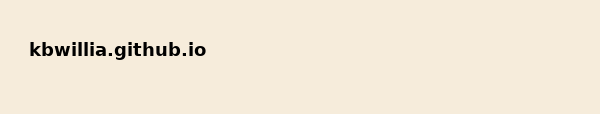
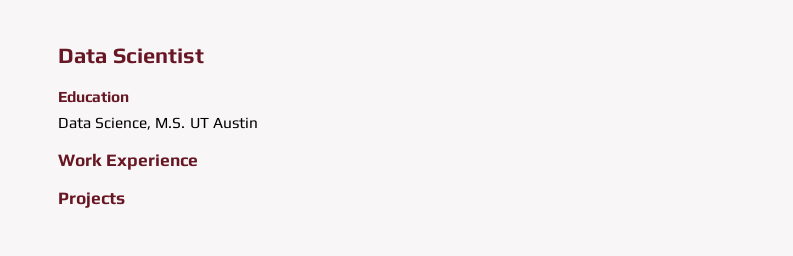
- kbwillia.github.io
+ Data Scientist
+ Education
+ Data Science, M.S. UT Austin
+ Work Experience
+ Projects

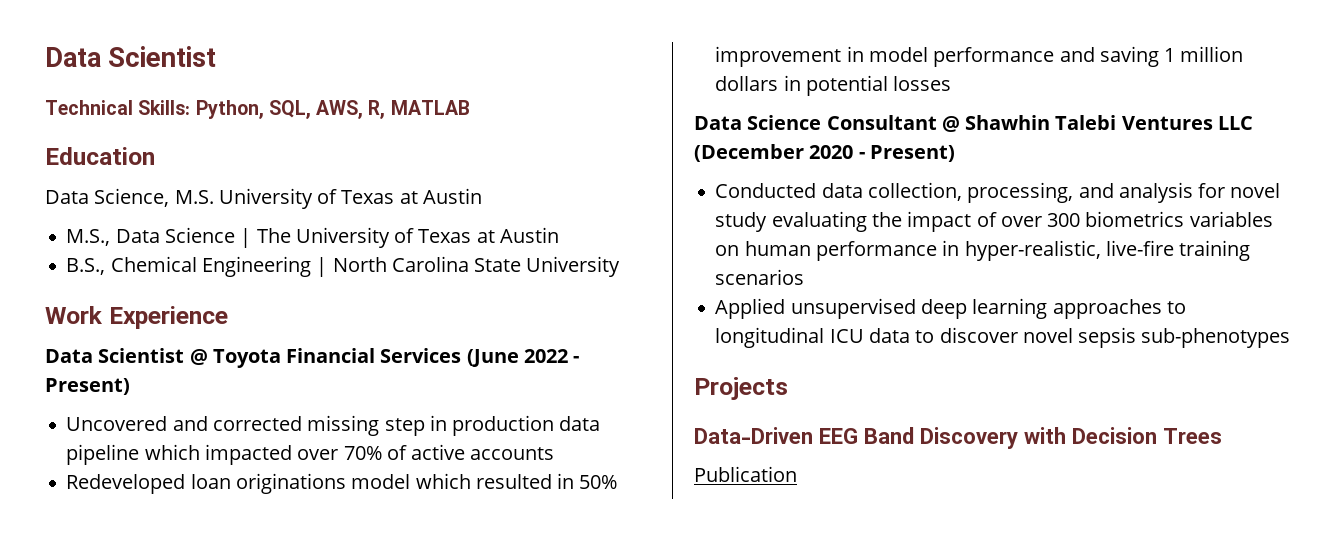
+ Technical Skills: Python, SQL, AWS, R, MATLAB
  Education
- Data Science, M.S. UT Austin
+ Data Science, M.S. University of Texas at Austin
+ M.S., Data Science | The University of Texas at Austin
+ B.S., Chemical Engineering | North Carolina State University
  Work Experience
+ Data Scientist @ Toyota Financial Services (June 2022 - Present)
+ Uncovered and corrected missing step in production data pipeline which impacted over 70% of active accounts
+ Redeveloped loan originations model which resulted in 50% improvement in model performance and saving 1 million dollars in potential losses
+ Data Science Consultant @ Shawhin Talebi Ventures LLC (December 2020 - Present)
+ Conducted data collection, processing, and analysis for novel study evaluating the impact of over 300 biometrics variables on human performance in hyper-realistic, live-fire training scenarios
+ Applied unsupervised deep learning approaches to longitudinal ICU data to discover novel sepsis sub-phenotypes
  Projects
+ Data-Driven EEG Band Discovery with Decision Trees
+ Publication

